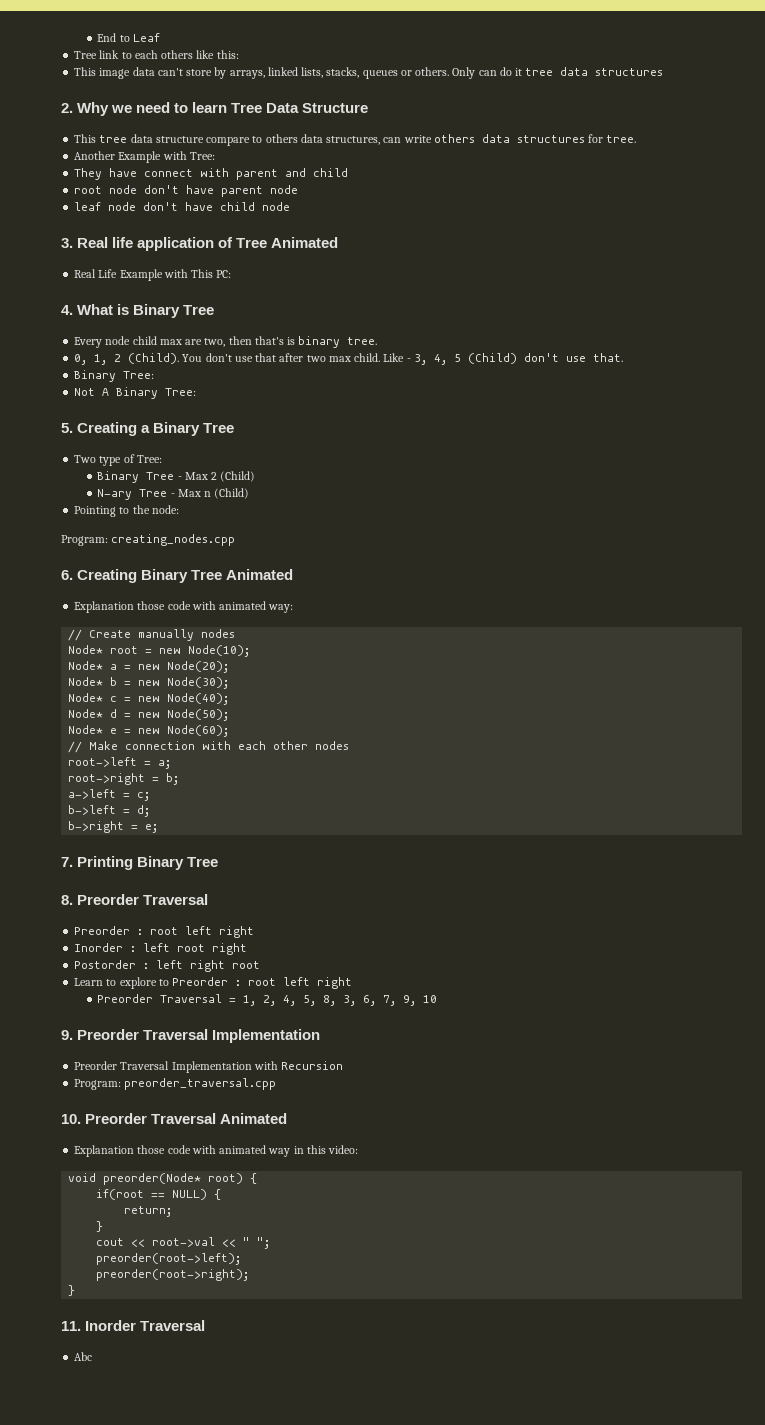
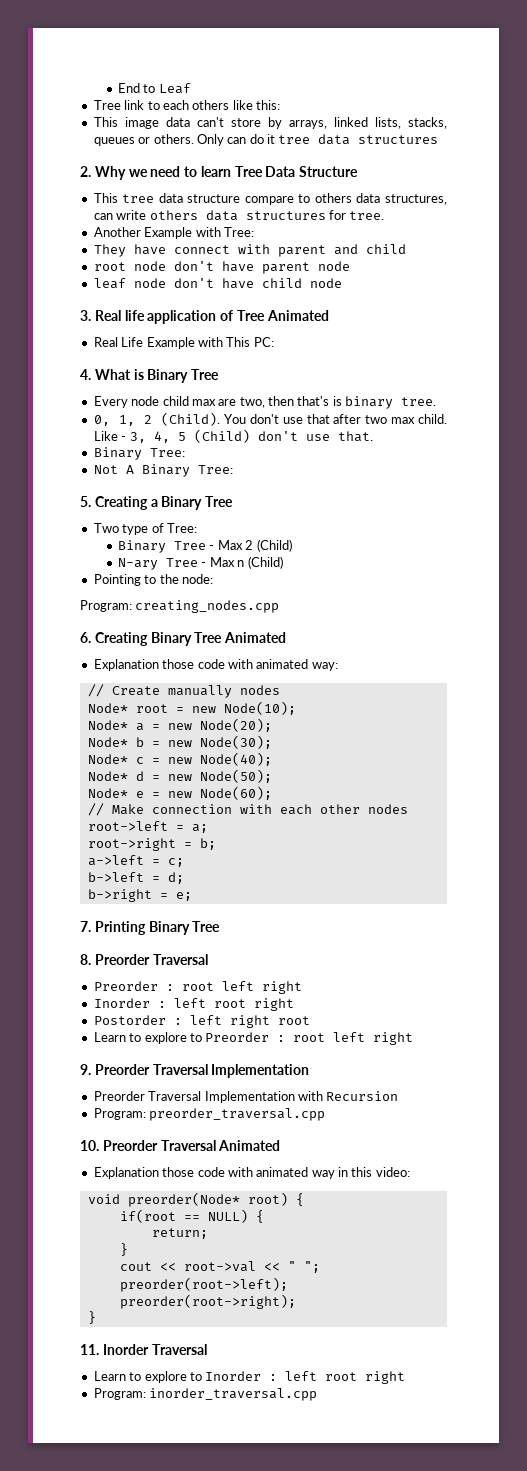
- Preorder Traversal = 1, 2, 4, 5, 8, 3, 6, 7, 9, 10
- Abc
+ Learn to explore to Inorder : left root right
+ Program: inorder_traversal.cpp

